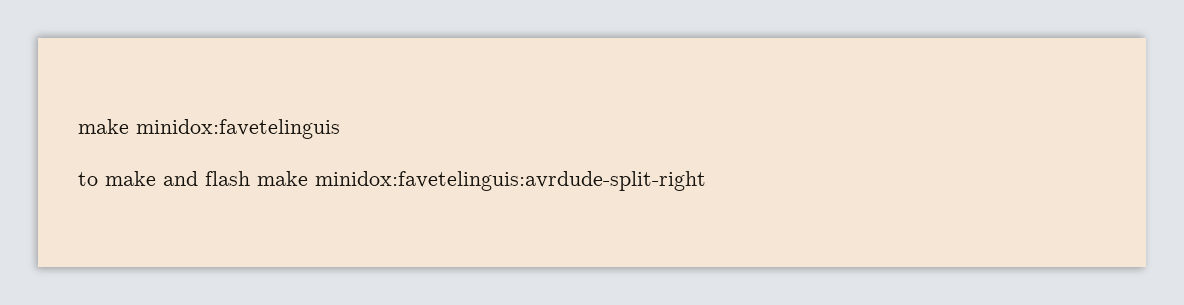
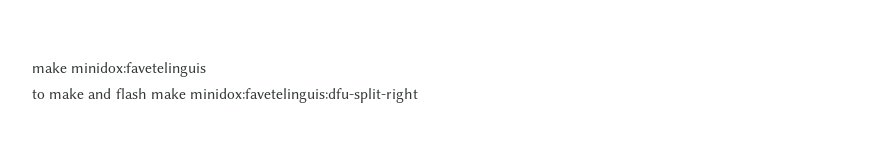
- to make and flash make minidox:favetelinguis:avrdude-split-right
+ to make and flash make minidox:favetelinguis:dfu-split-right

